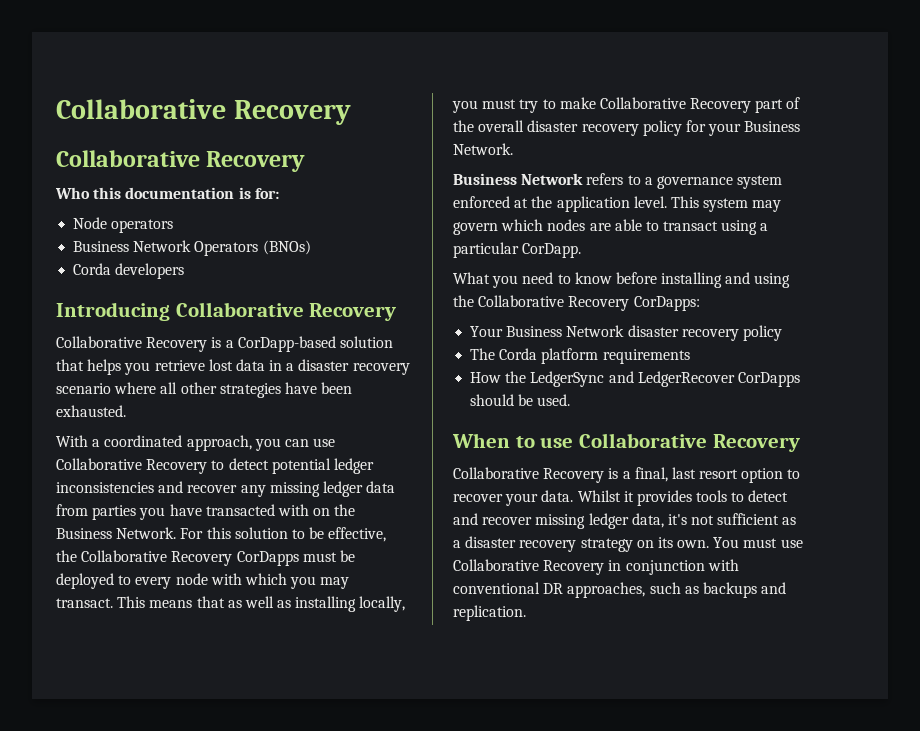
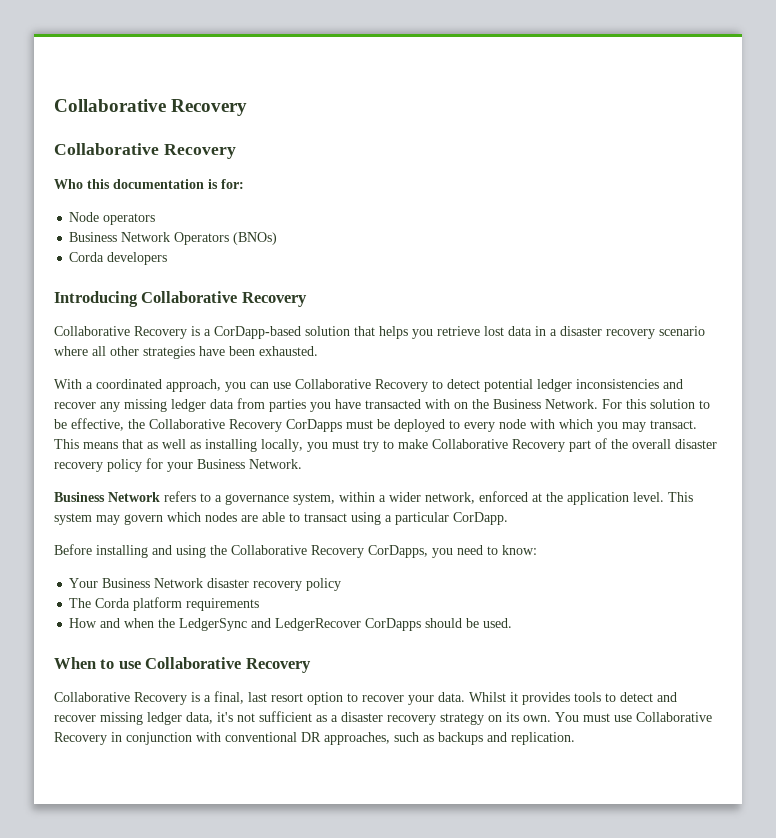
- Business Network refers to a governance system enforced at the application level.
+ Business Network refers to a governance system, within a wider network, enforced at the application level.
- What you need to know before installing and using the Collaborative Recovery CorDapps:
+ Before installing and using the Collaborative Recovery CorDapps, you need to know:
- How the LedgerSync and LedgerRecover CorDapps should be used.
+ How and when the LedgerSync and LedgerRecover CorDapps should be used.

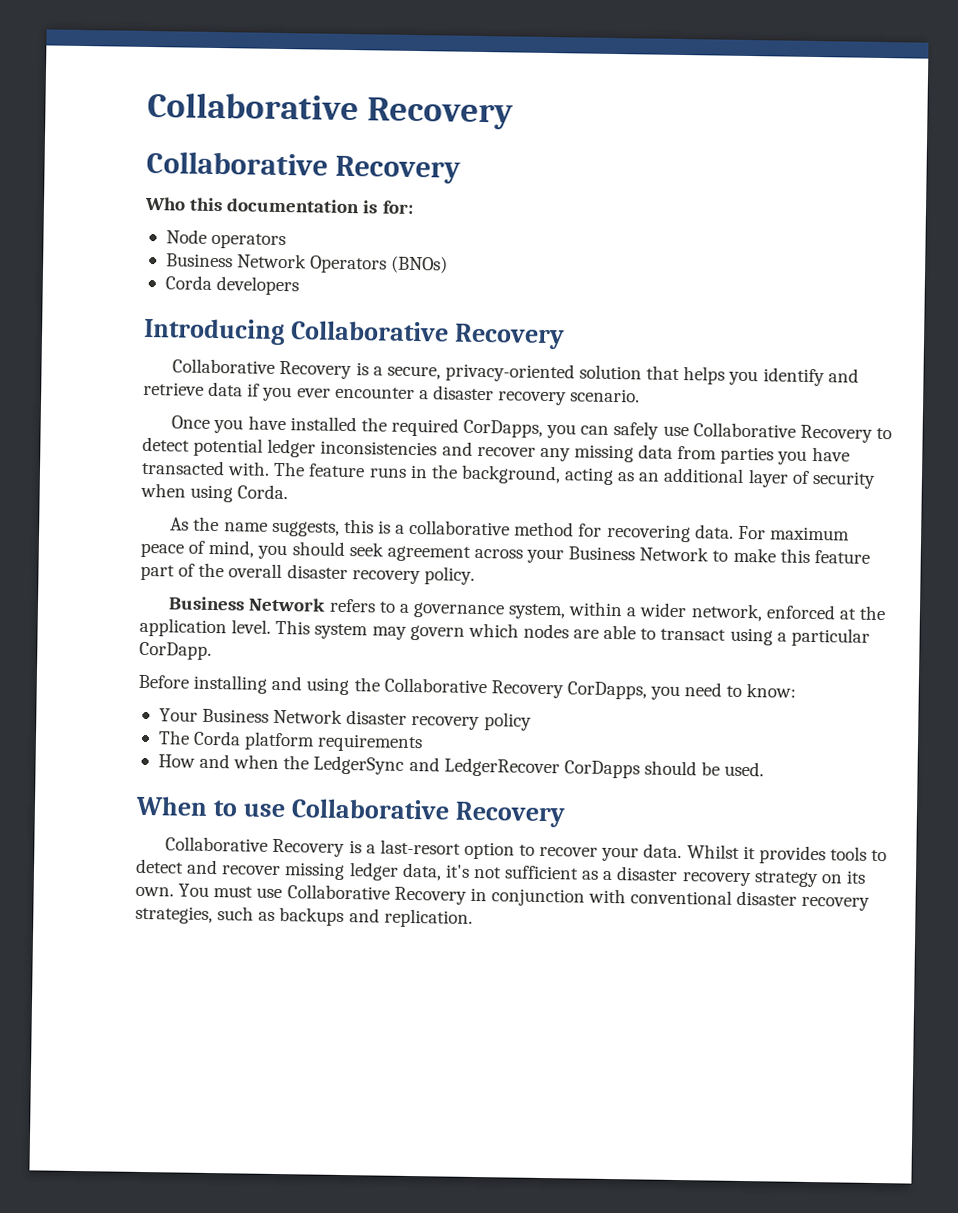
- Collaborative Recovery is a CorDapp-based solution that helps you retrieve lost data in a disaster recovery scenario where all other strategies have been exhausted.
- With a coordinated approach, you can use Collaborative Recovery to detect potential ledger inconsistencies and recover any missing ledger data from parties you have transacted with on the Business Network. For this solution to be effective, the Collaborative Recovery CorDapps must be deployed to every node with which you may transact. This means that as well as installing locally, you must try to make Collaborative Recovery part of the overall disaster recovery policy for your Business Network.
+ Collaborative Recovery is a secure, privacy-oriented solution that helps you identify and retrieve data if you ever encounter a disaster recovery scenario.
+ Once you have installed the required CorDapps, you can safely use Collaborative Recovery to detect potential ledger inconsistencies and recover any missing data from parties you have transacted with. The feature runs in the background, acting as an additional layer of security when using Corda.
+ As the name suggests, this is a collaborative method for recovering data. For maximum peace of mind, you should seek agreement across your Business Network to make this feature part of the overall disaster recovery policy.
- Collaborative Recovery is a final, last resort option to recover your data.
+ Collaborative Recovery is a last-resort option to recover your data.
- You must use Collaborative Recovery in conjunction with conventional DR approaches, such as backups and replication.
+ You must use Collaborative Recovery in conjunction with conventional disaster recovery strategies, such as backups and replication.

